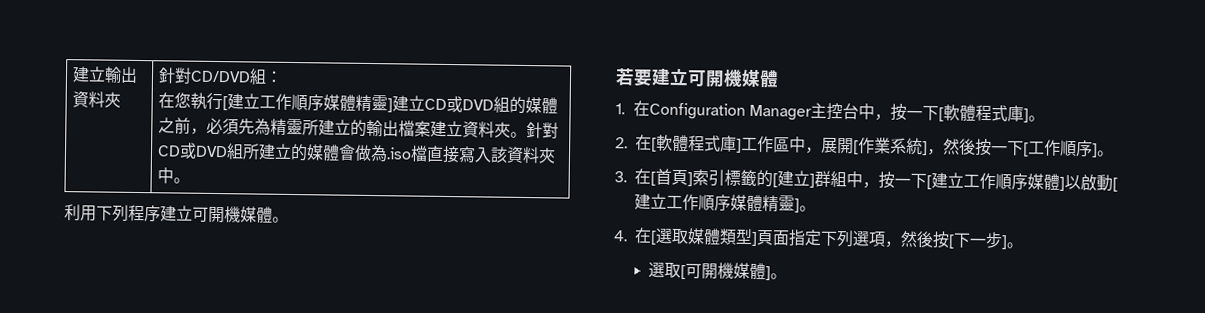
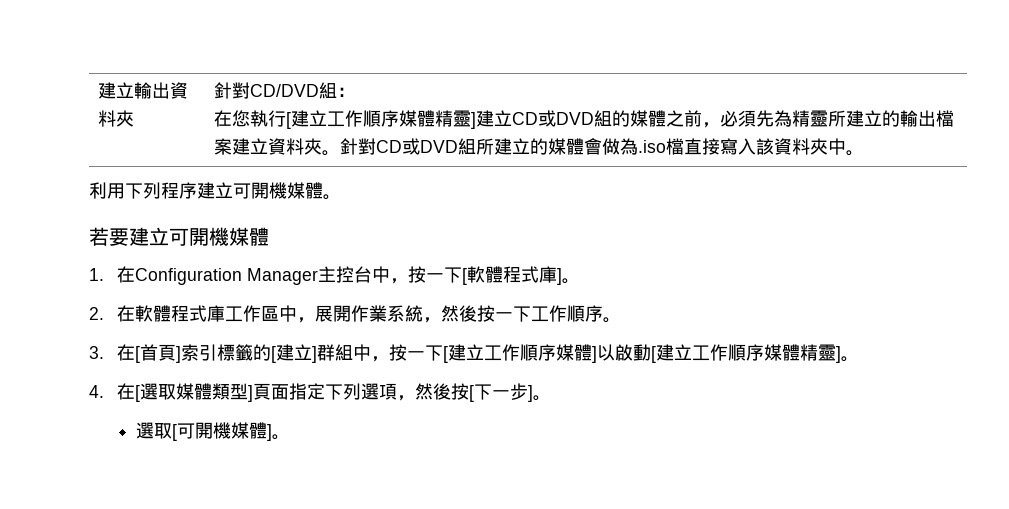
- 2.在[軟體程式庫]工作區中，展開[作業系統]，然後按一下[工作順序]。
+ 2.在軟體程式庫工作區中，展開作業系統，然後按一下工作順序。

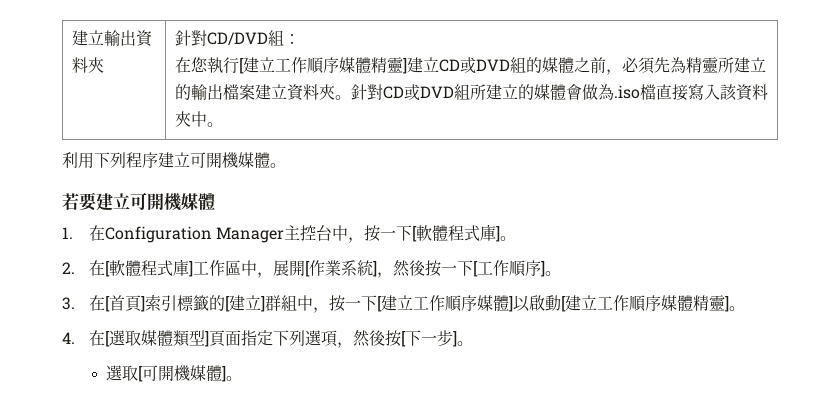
- 2.在軟體程式庫工作區中，展開作業系統，然後按一下工作順序。
+ 2.在[軟體程式庫]工作區中，展開[作業系統]，然後按一下[工作順序]。

